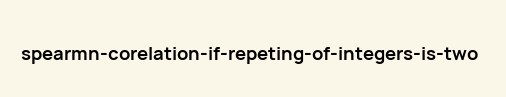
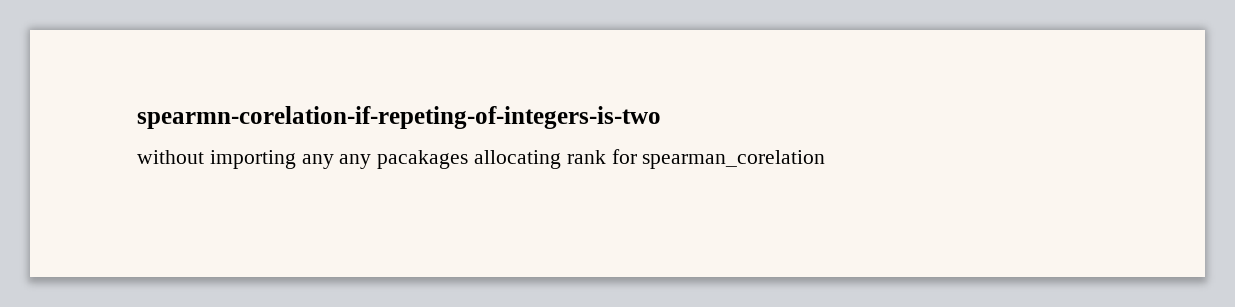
+ without importing any any pacakages allocating rank for spearman_corelation

